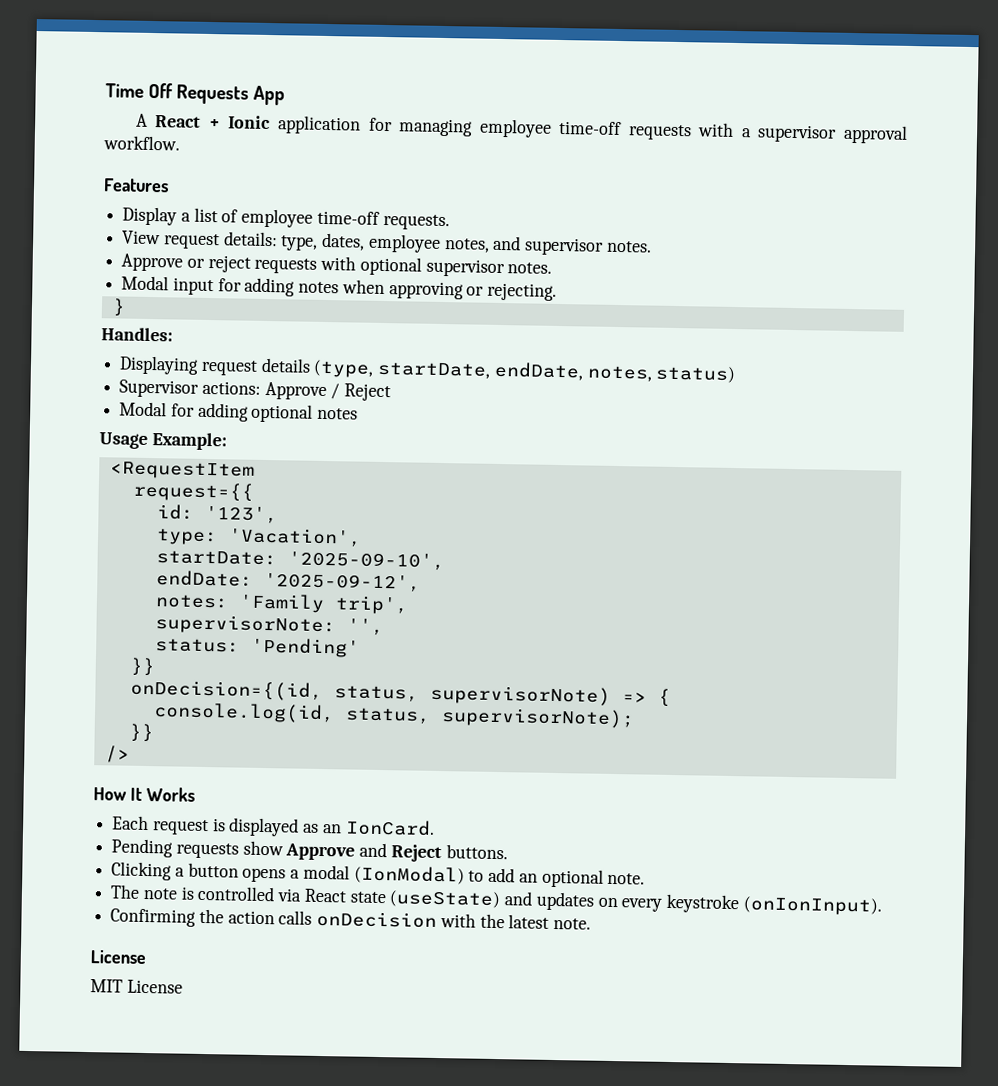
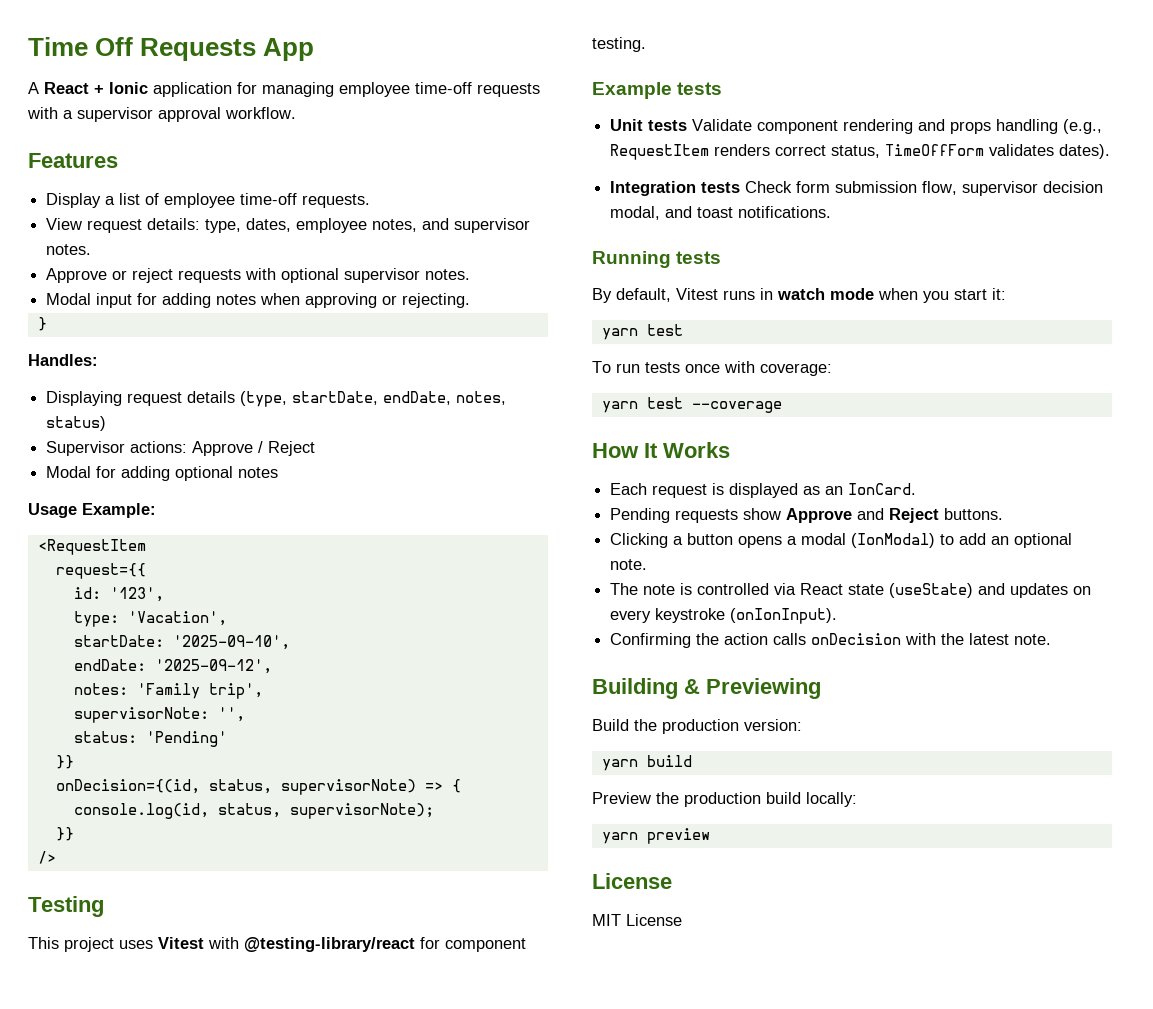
+ Testing
+ This project uses Vitest with @testing-library/react for component testing.
+ Example tests
+ Unit tests Validate component rendering and props handling (e.g., RequestItem renders correct status, TimeOffForm validates dates).
+ Integration tests Check form submission flow, supervisor decision modal, and toast notifications.
+ Running tests
+ By default, Vitest runs in watch mode when you start it:
+ yarn test
+ To run tests once with coverage:
+ yarn test --coverage
+ Building & Previewing
+ Build the production version:
+ yarn build
+ Preview the production build locally:
+ yarn preview

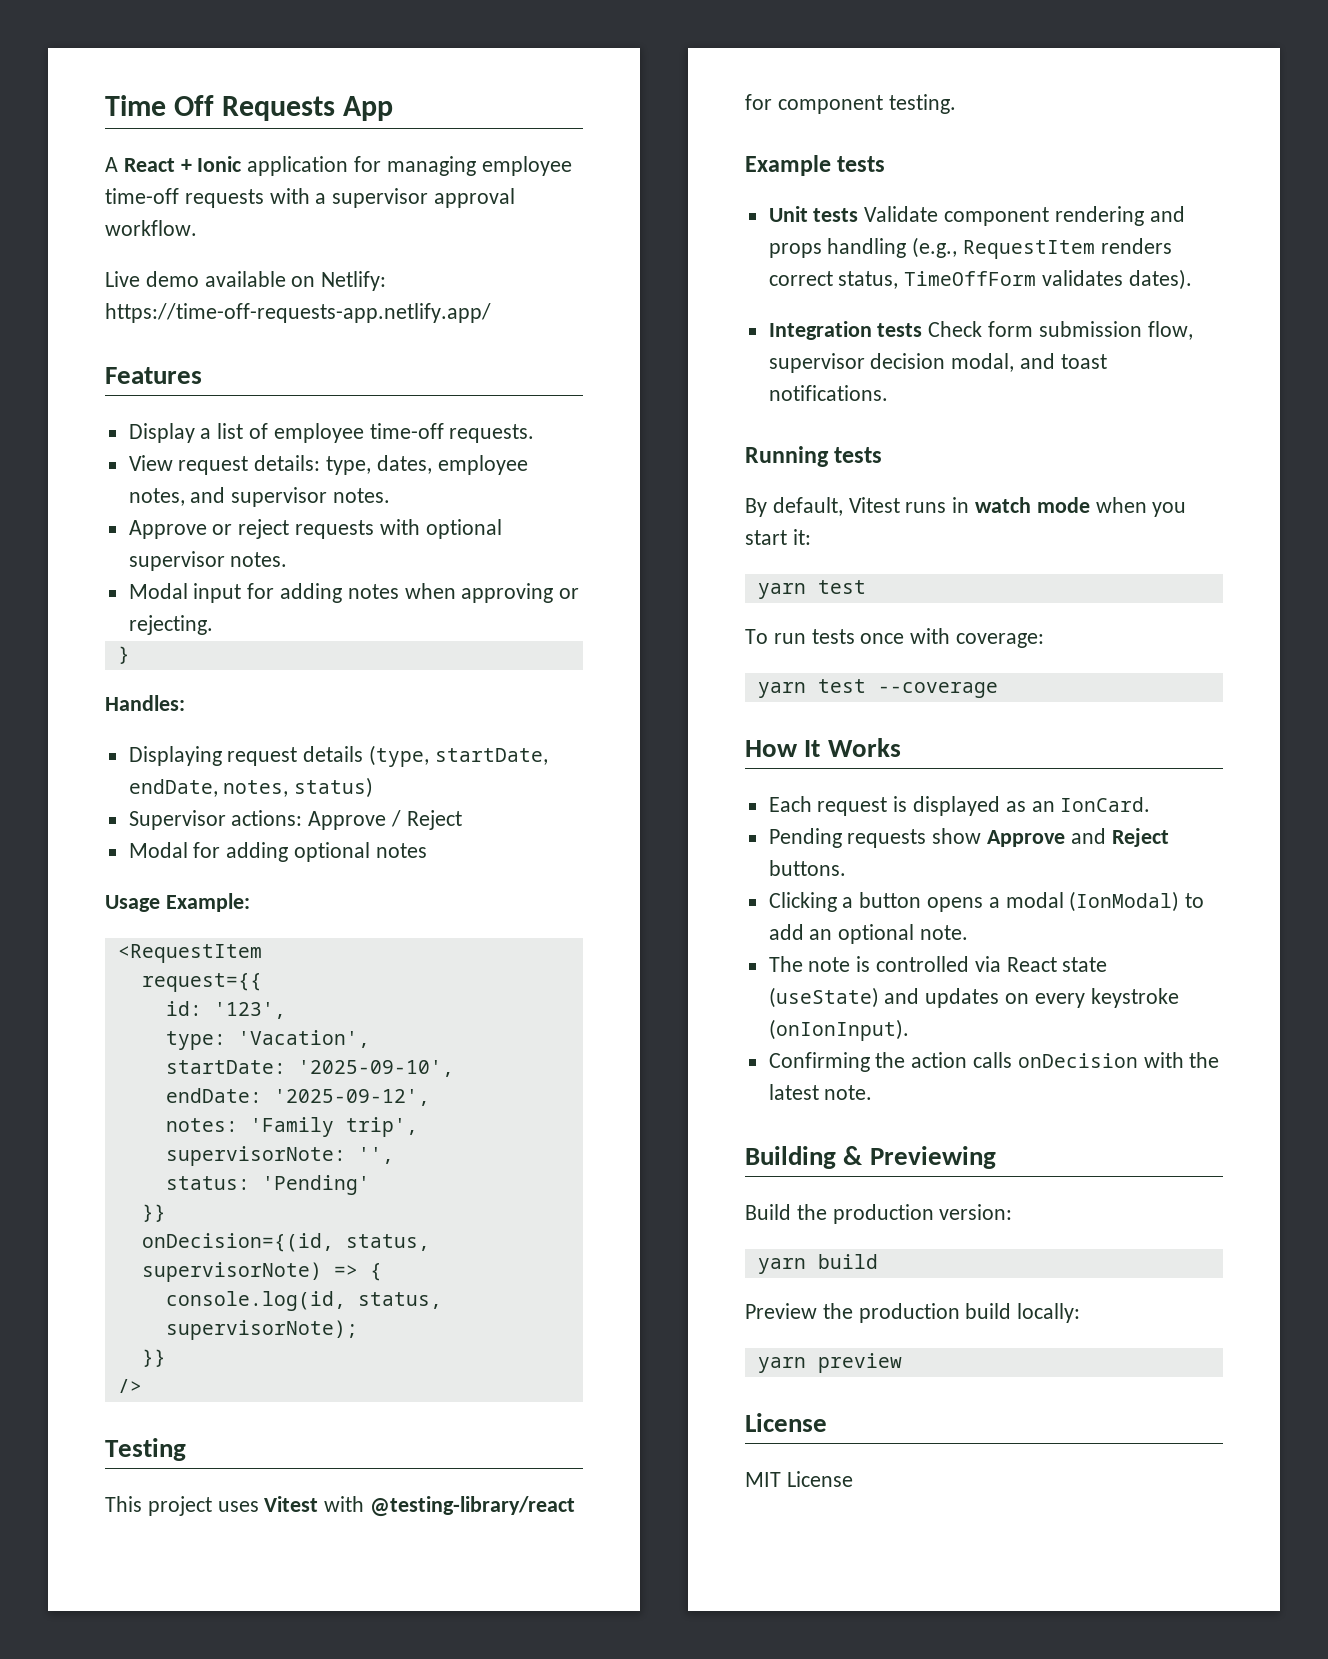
+ Live demo available on Netlify: https://time-off-requests-app.netlify.app/

